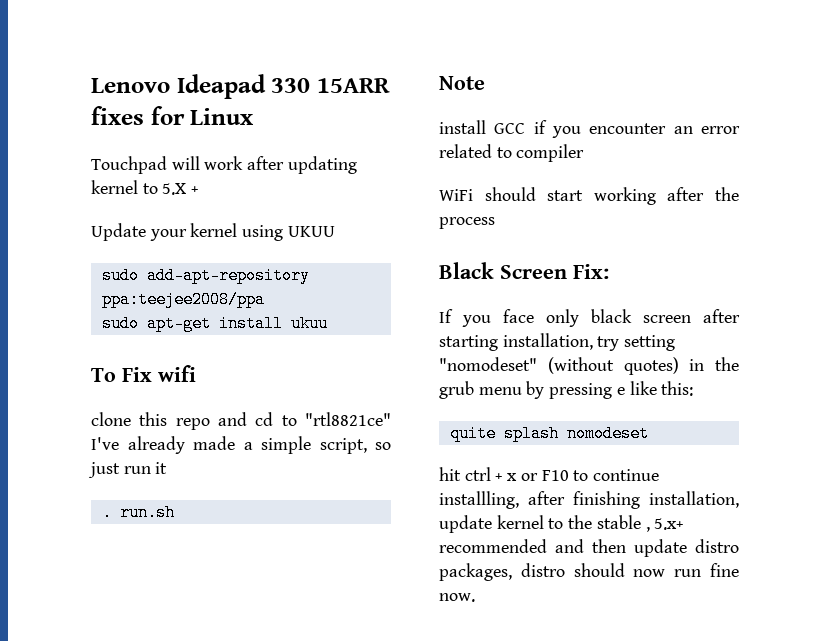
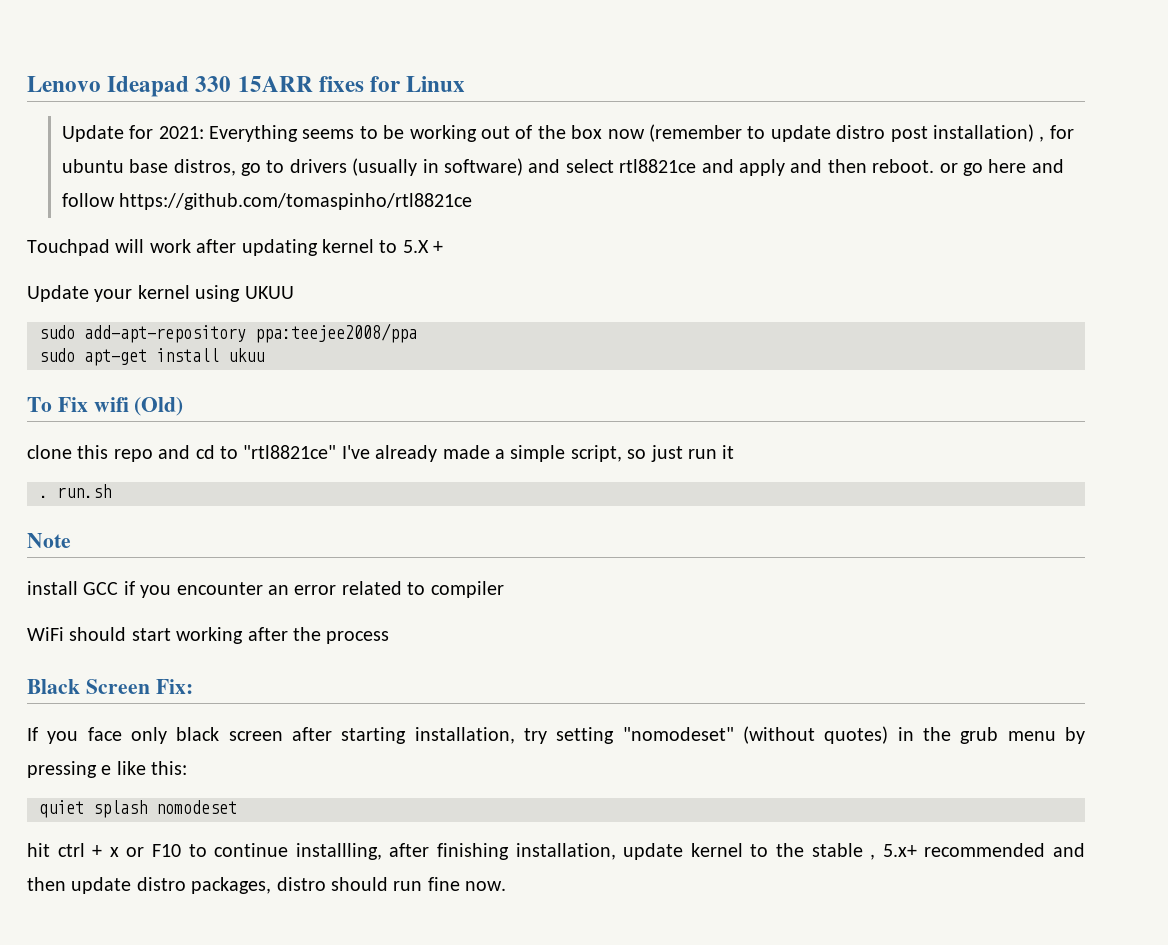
+ Update for 2021: Everything seems to be working out of the box now (remember to update distro post installation) , for ubuntu base distros, go to drivers (usually in software) and select rtl8821ce and apply and then reboot. or go here and follow https://github.com/tomaspinho/rtl8821ce
- To Fix wifi
+ To Fix wifi (Old)
- quite splash nomodeset
+ quiet splash nomodeset
- hit ctrl + x or F10 to continue installling, after finishing installation, update kernel to the stable , 5.x+ recommended and then update distro packages, distro should now run fine now.
+ hit ctrl + x or F10 to continue installling, after finishing installation, update kernel to the stable , 5.x+ recommended and then update distro packages, distro should run fine now.

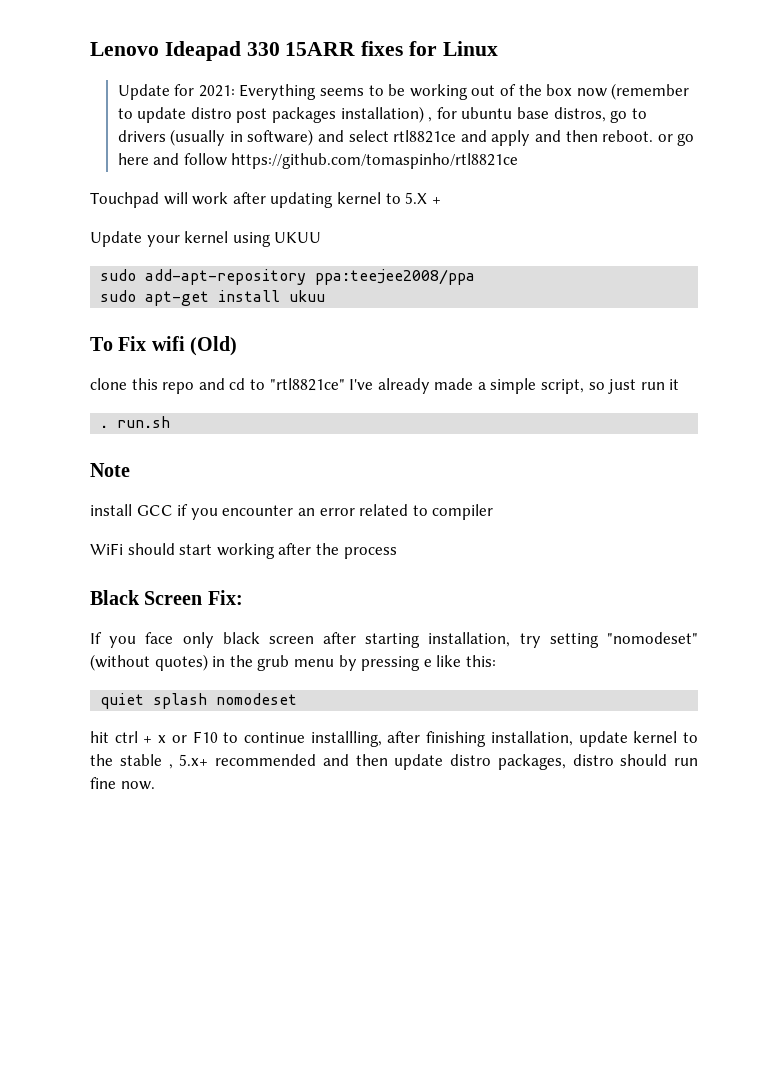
- Update for 2021: Everything seems to be working out of the box now (remember to update distro post installation) , for ubuntu base distros, go to drivers (usually in software) and select rtl8821ce and apply and then reboot. or go here and follow https://github.com/tomaspinho/rtl8821ce
+ Update for 2021: Everything seems to be working out of the box now (remember to update distro post packages installation) , for ubuntu base distros, go to drivers (usually in software) and select rtl8821ce and apply and then reboot. or go here and follow https://github.com/tomaspinho/rtl8821ce

